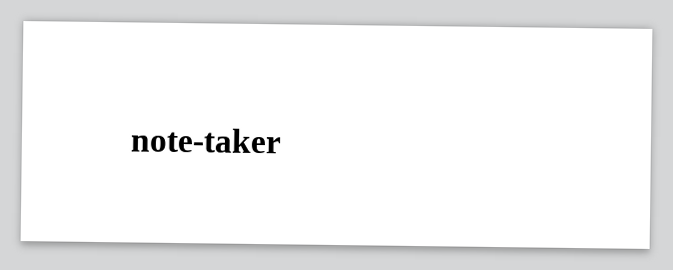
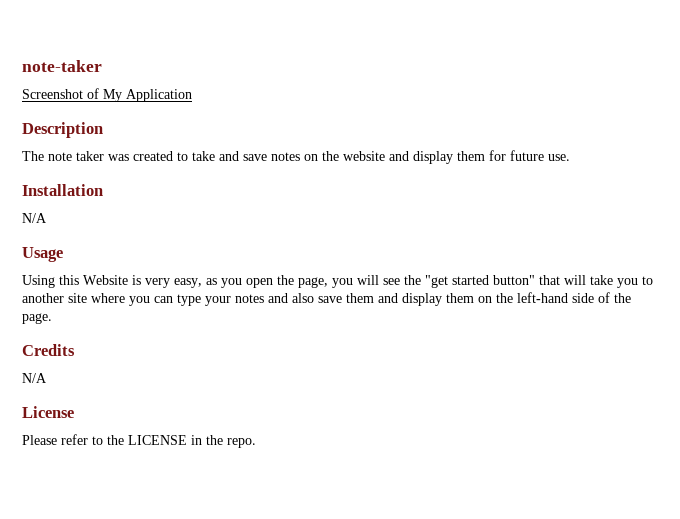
+ Screenshot of My Application
+ Description
+ The note taker was created to take and save notes on the website and display them for future use.
+ Installation
+ N/A
+ Usage
+ Using this Website is very easy, as you open the page, you will see the "get started button" that will take you to another site where you can type your notes and also save them and display them on the left-hand side of the page.
+ Credits
+ N/A
+ License
+ Please refer to the LICENSE in the repo.

